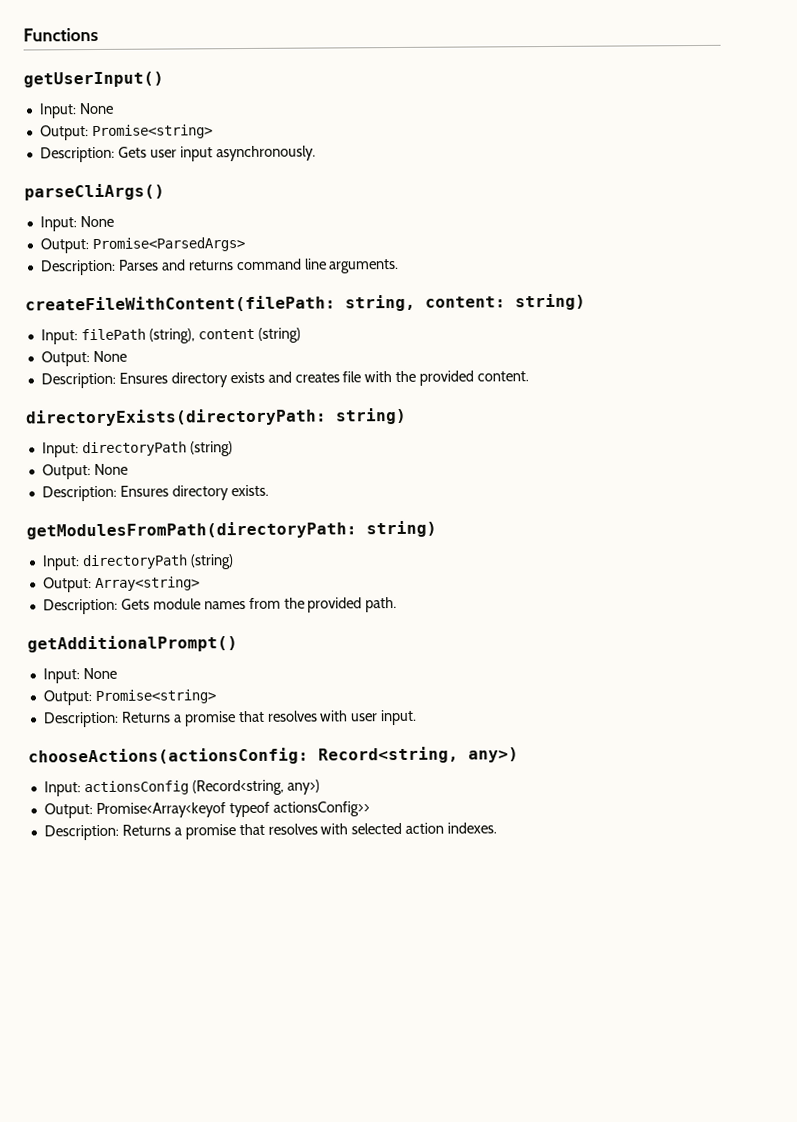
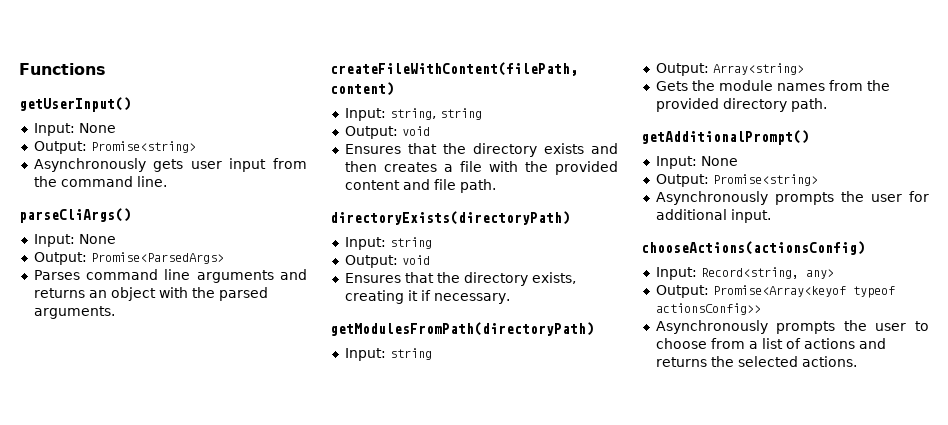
- Description: Gets user input asynchronously.
+ Asynchronously gets user input from the command line.
- Description: Parses and returns command line arguments.
- createFileWithContent(filePath: string, content: string)
- Input: filePath (string), content (string)
- Output: None
- Description: Ensures directory exists and creates file with the provided content.
- directoryExists(directoryPath: string)
- Input: directoryPath (string)
- Output: None
- Description: Ensures directory exists.
- getModulesFromPath(directoryPath: string)
- Input: directoryPath (string)
+ Parses command line arguments and returns an object with the parsed arguments.
+ createFileWithContent(filePath, content)
+ Input: string, string
+ Output: void
+ Ensures that the directory exists and then creates a file with the provided content and file path.
+ directoryExists(directoryPath)
+ Input: string
+ Output: void
+ Ensures that the directory exists, creating it if necessary.
+ getModulesFromPath(directoryPath)
+ Input: string
- Description: Gets module names from the provided path.
+ Gets the module names from the provided directory path.
- Description: Returns a promise that resolves with user input.
- chooseActions(actionsConfig: Record<string, any>)
- Input: actionsConfig (Record<string, any>)
+ Asynchronously prompts the user for additional input.
+ chooseActions(actionsConfig)
+ Input: Record<string, any>
  Output: Promise<Array<keyof typeof actionsConfig>>
- Description: Returns a promise that resolves with selected action indexes.
+ Asynchronously prompts the user to choose from a list of actions and returns the selected actions.

